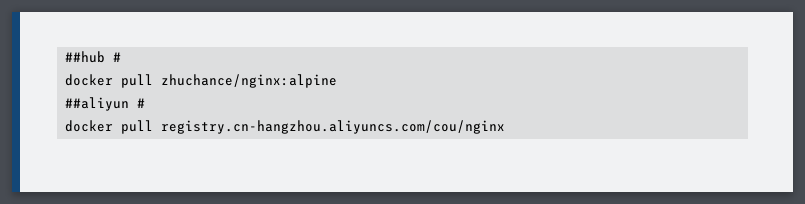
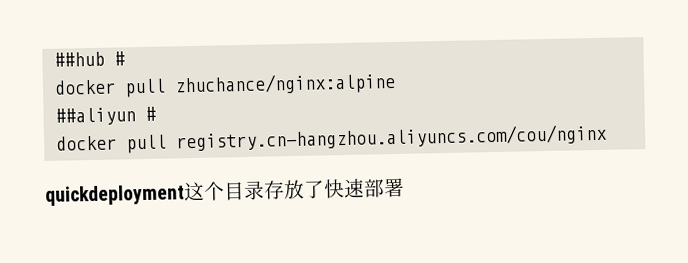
+ quickdeployment这个目录存放了快速部署

